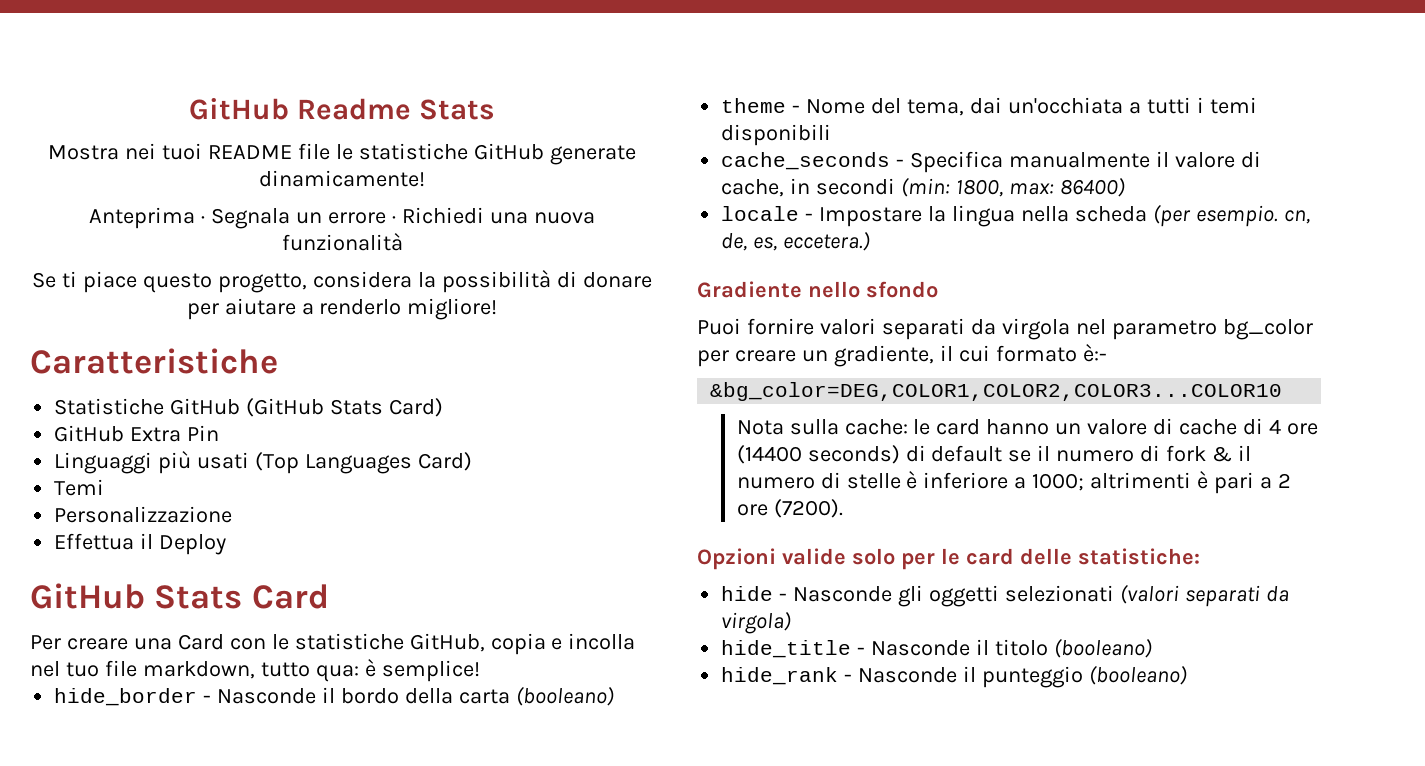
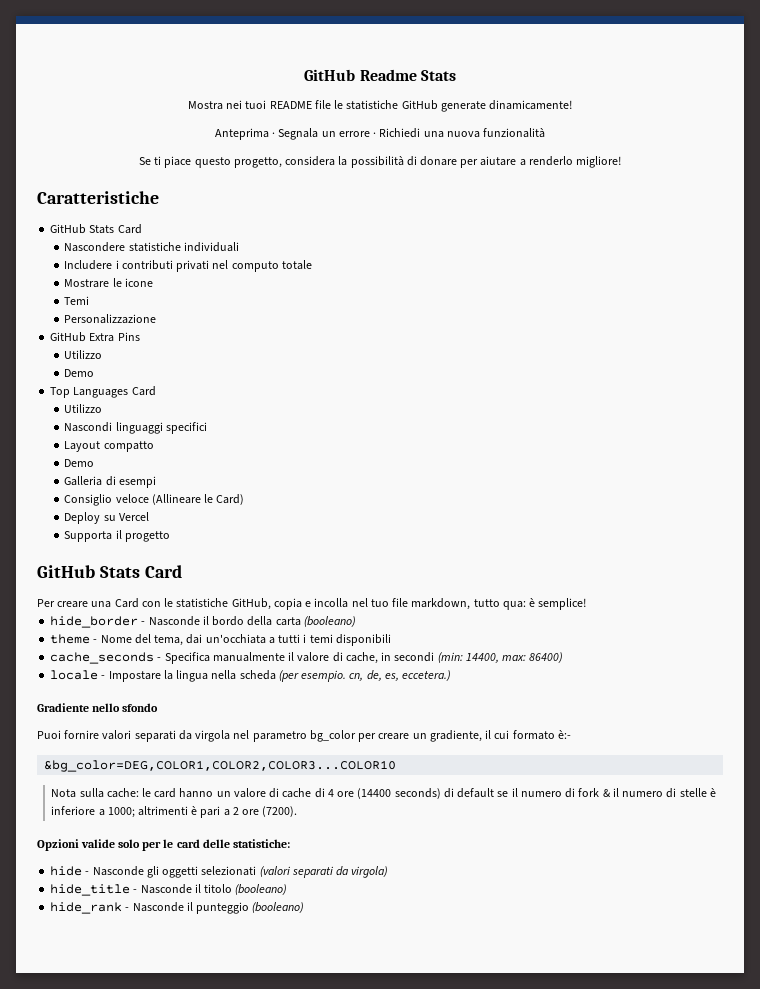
  Caratteristiche
- Statistiche GitHub (GitHub Stats Card)
- GitHub Extra Pin
- Linguaggi più usati (Top Languages Card)
+ GitHub Stats Card
+ Nascondere statistiche individuali
+ Includere i contributi privati nel computo totale
+ Mostrare le icone
  Temi
  Personalizzazione
- Effettua il Deploy
+ GitHub Extra Pins
+ Utilizzo
+ Demo
+ Top Languages Card
+ Utilizzo
+ Nascondi linguaggi specifici
+ Layout compatto
+ Demo
+ Galleria di esempi
+ Consiglio veloce (Allineare le Card)
+ Deploy su Vercel
+ Supporta il progetto
- cache_seconds - Specifica manualmente il valore di cache, in secondi (min: 1800, max: 86400)
+ cache_seconds - Specifica manualmente il valore di cache, in secondi (min: 14400, max: 86400)

